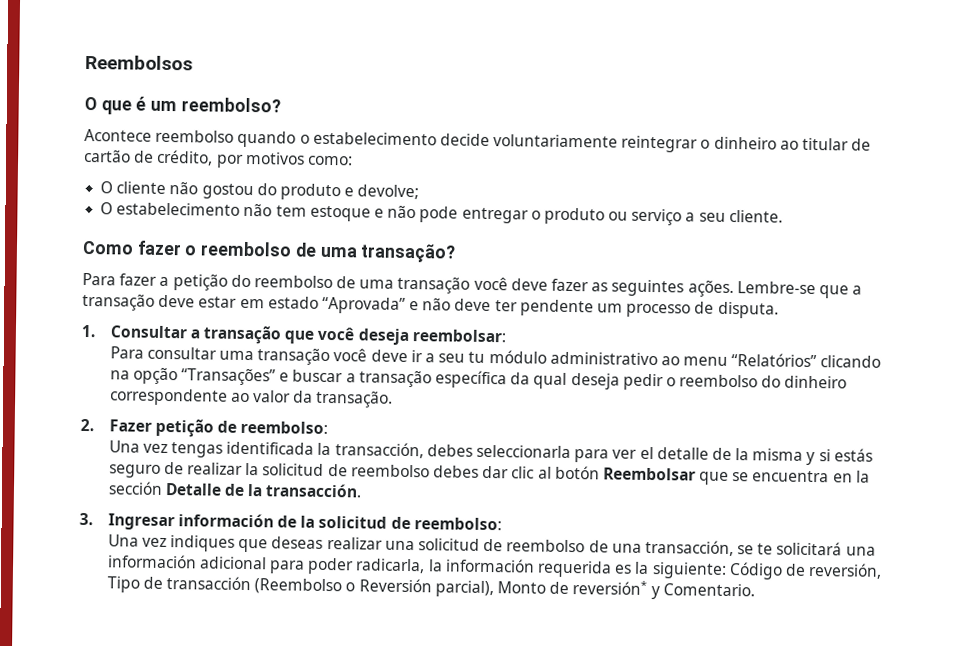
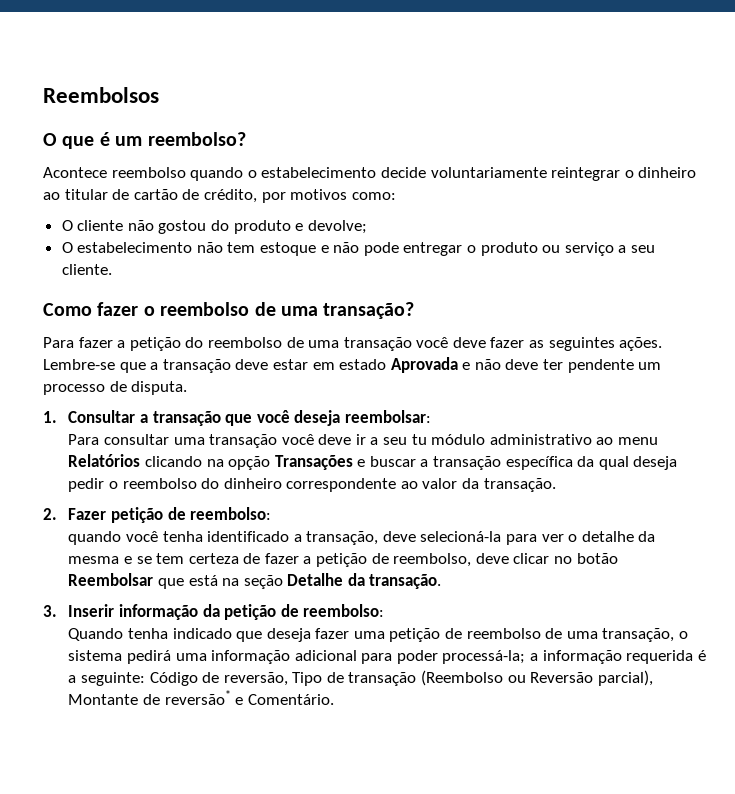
- Lembre-se que a transação deve estar em estado “Aprovada” e não deve ter pendente um processo de disputa.
+ Lembre-se que a transação deve estar em estado Aprovada e não deve ter pendente um processo de disputa.
- Para consultar uma transação você deve ir a seu tu módulo administrativo ao menu “Relatórios” clicando na opção “Transações” e buscar a transação específica da qual deseja pedir o reembolso do dinheiro correspondente ao valor da transação.
+ Para consultar uma transação você deve ir a seu tu módulo administrativo ao menu Relatórios clicando na opção Transações e buscar a transação específica da qual deseja pedir o reembolso do dinheiro correspondente ao valor da transação.
- Una vez tengas identificada la transacción, debes seleccionarla para ver el detalle de la misma y si estás seguro de realizar la solicitud de reembolso debes dar clic al botón Reembolsar que se encuentra en la sección Detalle de la transacción.
- 3. Ingresar información de la solicitud de reembolso:
- Una vez indiques que deseas realizar una solicitud de reembolso de una transacción, se te solicitará una información adicional para poder radicarla, la información requerida es la siguiente: Código de reversión, Tipo de transacción (Reembolso o Reversión parcial), Monto de reversión* y Comentario.
+ quando você tenha identificado a transação, deve selecioná-la para ver o detalhe da mesma e se tem certeza de fazer a petição de reembolso, deve clicar no botão Reembolsar que está na seção Detalhe da transação.
+ 3. Inserir informação da petição de reembolso:
+ Quando tenha indicado que deseja fazer uma petição de reembolso de uma transação, o sistema pedirá uma informação adicional para poder processá-la; a informação requerida é a seguinte: Código de reversão, Tipo de transação (Reembolso ou Reversão parcial), Montante de reversão* e Comentário.

